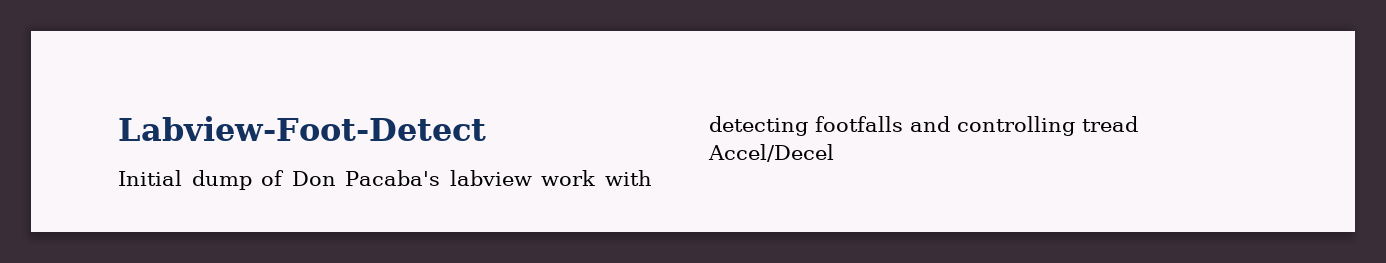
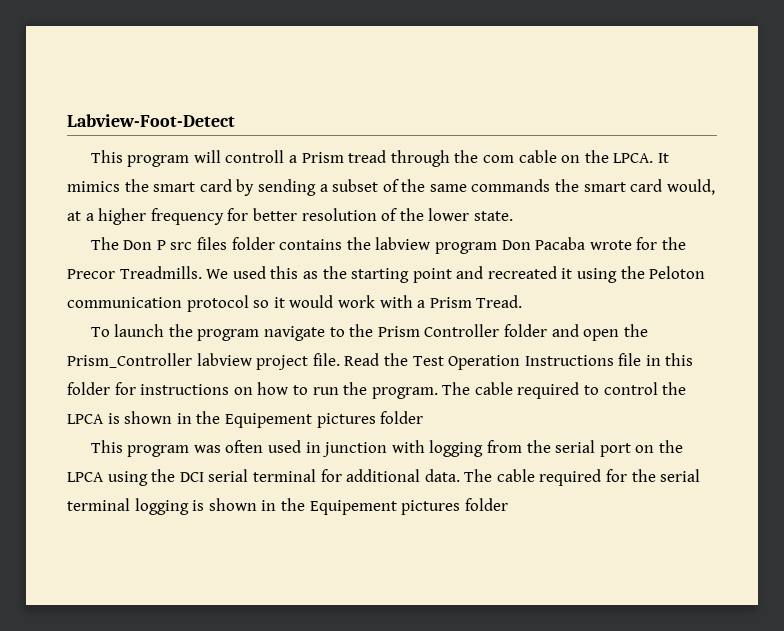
- Initial dump of Don Pacaba's labview work with detecting footfalls and controlling tread Accel/Decel
+ This program will controll a Prism tread through the com cable on the LPCA. It mimics the smart card by sending a subset of the same commands the smart card would, at a higher frequency for better resolution of the lower state.
+ The Don P src files folder contains the labview program Don Pacaba wrote for the Precor Treadmills. We used this as the starting point and recreated it using the Peloton communication protocol so it would work with a Prism Tread.
+ To launch the program navigate to the Prism Controller folder and open the Prism_Controller labview project file. Read the Test Operation Instructions file in this folder for instructions on how to run the program. The cable required to control the LPCA is shown in the Equipement pictures folder
+ This program was often used in junction with logging from the serial port on the LPCA using the DCI serial terminal for additional data. The cable required for the serial terminal logging is shown in the Equipement pictures folder

